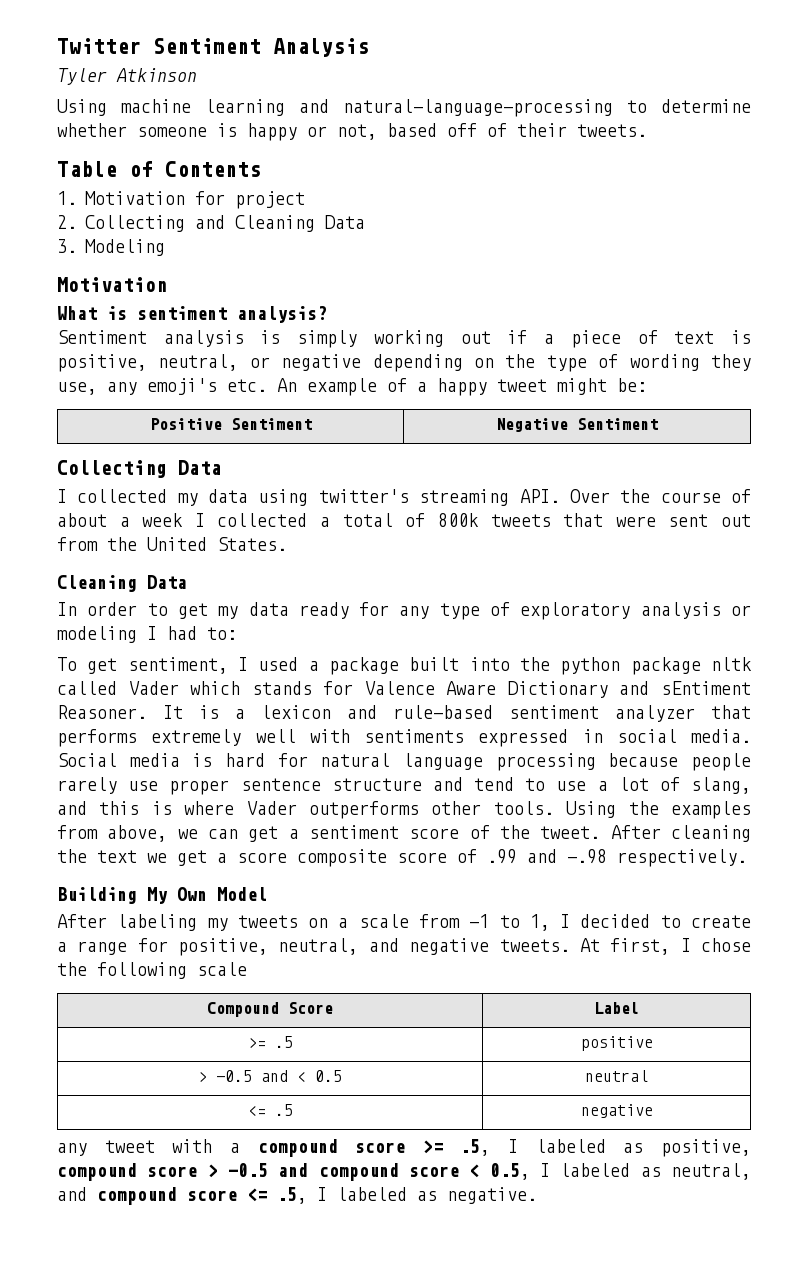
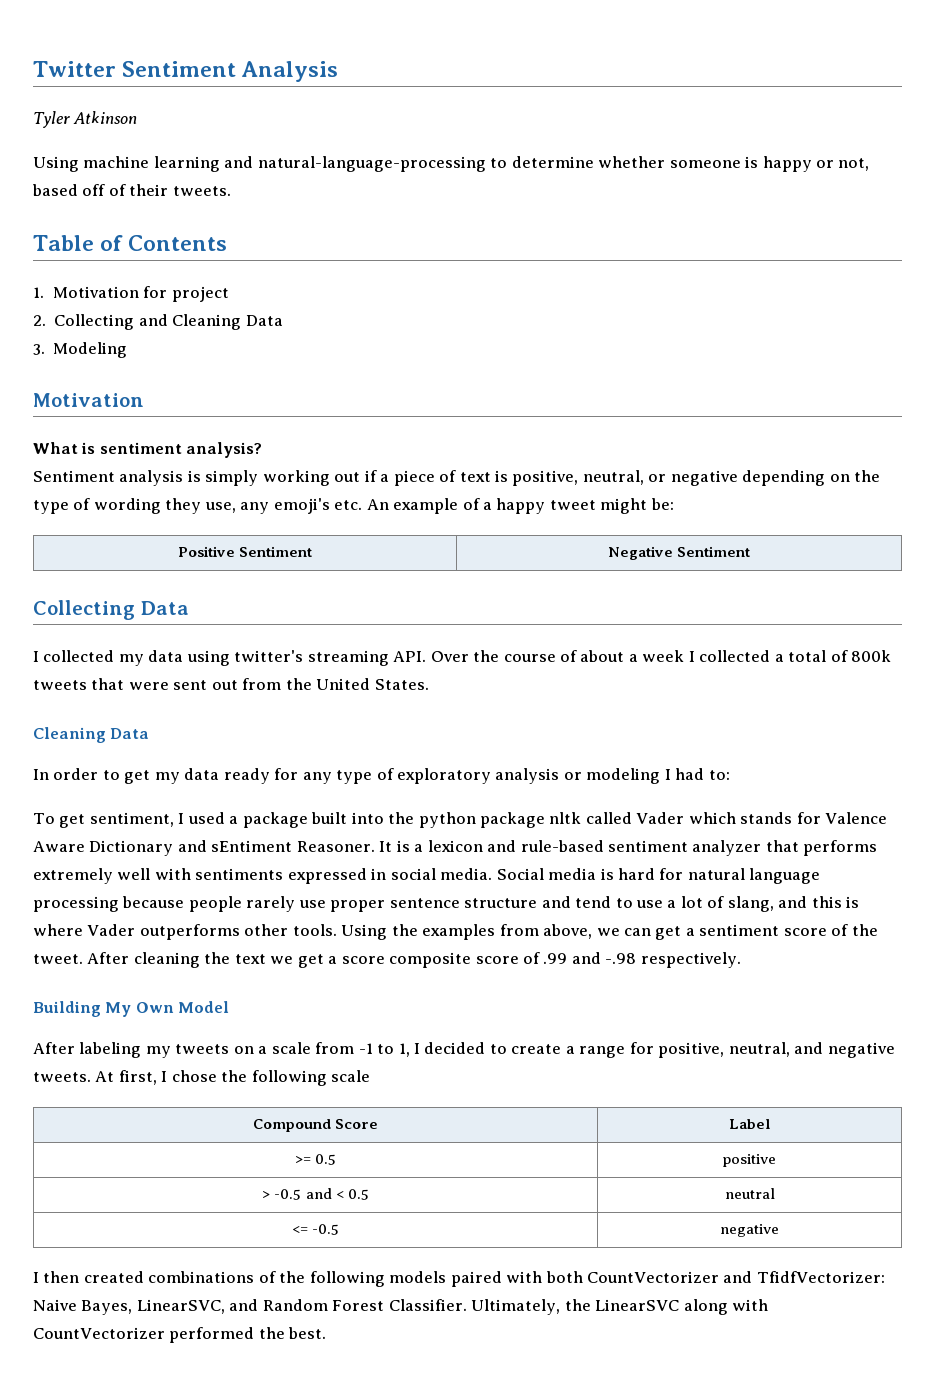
- >= .5 | positive
+ >= 0.5 | positive
- <= .5 | negative
+ <= -0.5 | negative
- any tweet with a compound score >= .5, I labeled as positive, compound score > -0.5 and compound score < 0.5, I labeled as neutral, and compound score <= .5, I labeled as negative.
+ I then created combinations of the following models paired with both CountVectorizer and TfidfVectorizer: Naive Bayes, LinearSVC, and Random Forest Classifier. Ultimately, the LinearSVC along with CountVectorizer performed the best.

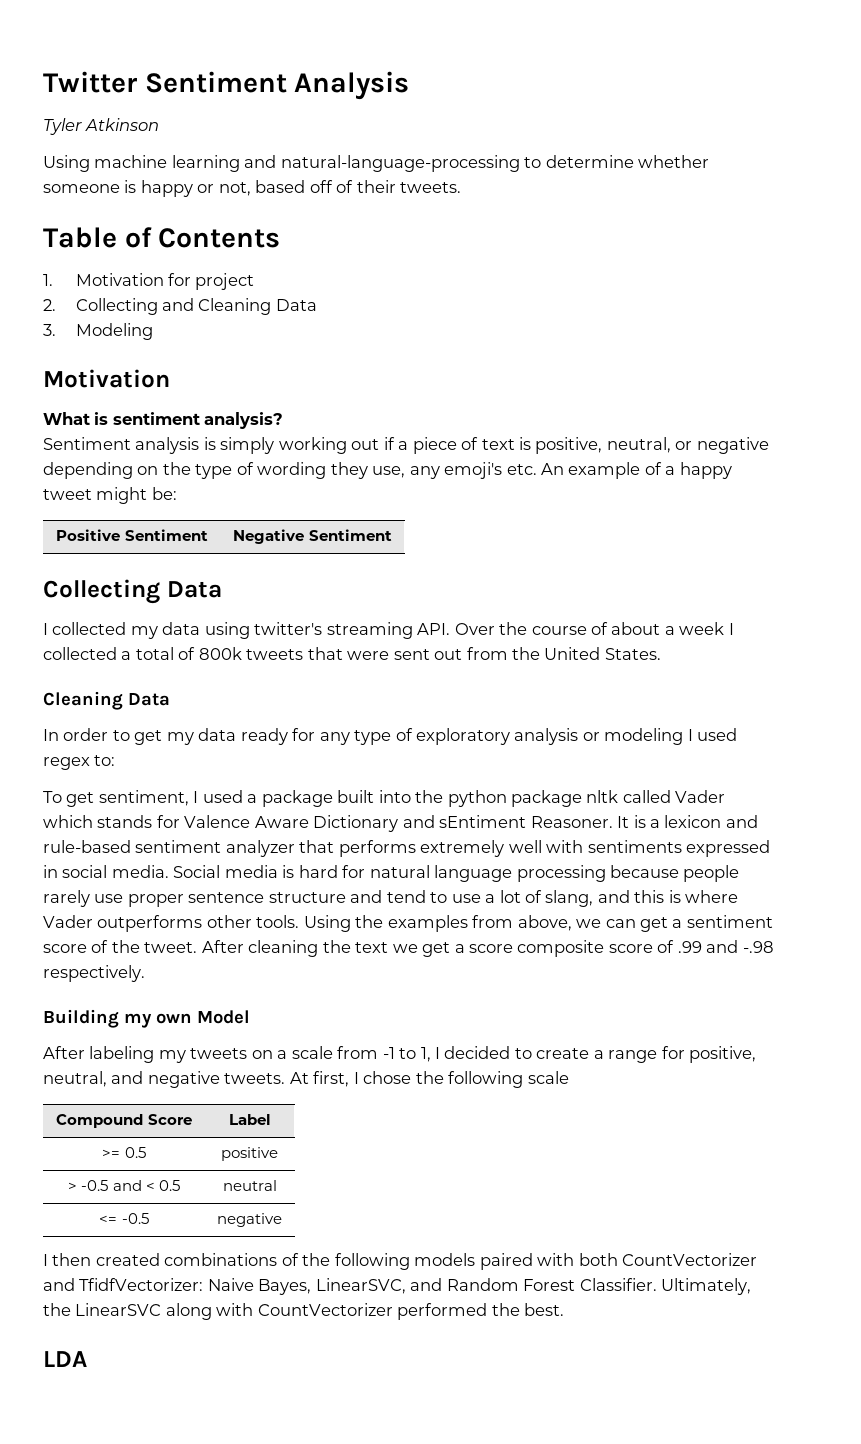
- In order to get my data ready for any type of exploratory analysis or modeling I had to:
+ In order to get my data ready for any type of exploratory analysis or modeling I used regex to:
- Building My Own Model
+ Building my own Model
+ LDA

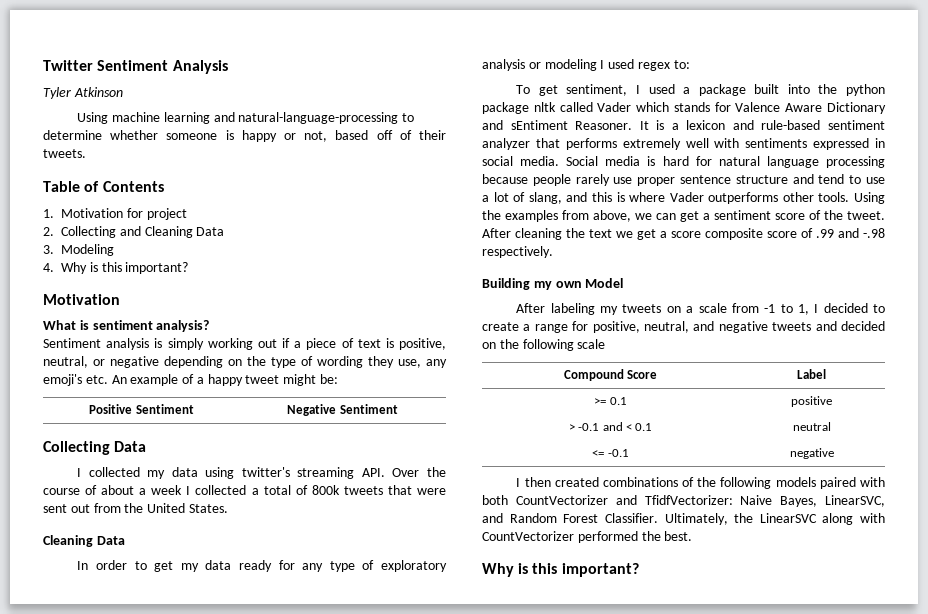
+ 4. Why is this important?
- After labeling my tweets on a scale from -1 to 1, I decided to create a range for positive, neutral, and negative tweets. At first, I chose the following scale
+ After labeling my tweets on a scale from -1 to 1, I decided to create a range for positive, neutral, and negative tweets and decided on the following scale
- >= 0.5 | positive
+ >= 0.1 | positive
- > -0.5 and < 0.5 | neutral
+ > -0.1 and < 0.1 | neutral
- <= -0.5 | negative
+ <= -0.1 | negative
  Ultimately, the LinearSVC along with CountVectorizer performed the best.
- LDA
+ Why is this important?

